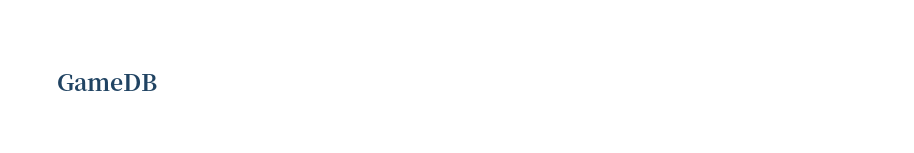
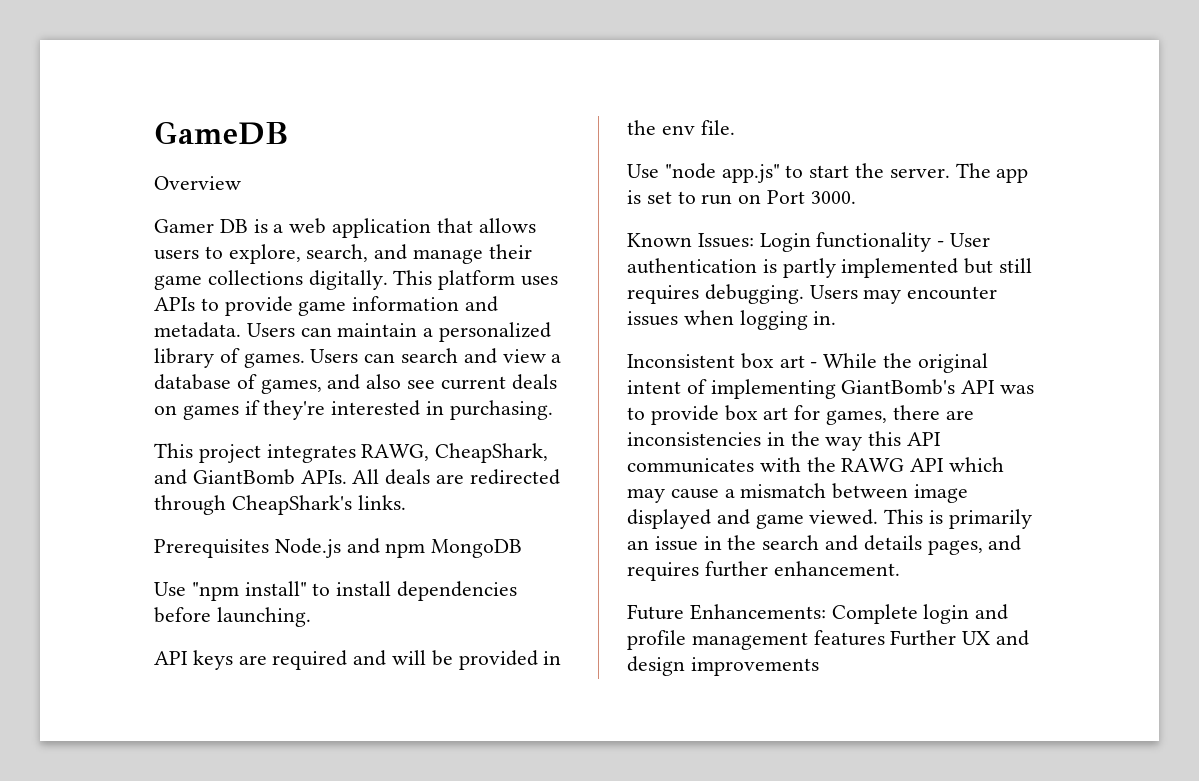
+ Overview
+ Gamer DB is a web application that allows users to explore, search, and manage their game collections digitally. This platform uses APIs to provide game information and metadata. Users can maintain a personalized library of games. Users can search and view a database of games, and also see current deals on games if they're interested in purchasing.
+ This project integrates RAWG, CheapShark, and GiantBomb APIs. All deals are redirected through CheapShark's links.
+ Prerequisites Node.js and npm MongoDB
+ Use "npm install" to install dependencies before launching.
+ API keys are required and will be provided in the env file.
+ Use "node app.js" to start the server. The app is set to run on Port 3000.
+ Known Issues: Login functionality - User authentication is partly implemented but still requires debugging. Users may encounter issues when logging in.
+ Inconsistent box art - While the original intent of implementing GiantBomb's API was to provide box art for games, there are inconsistencies in the way this API communicates with the RAWG API which may cause a mismatch between image displayed and game viewed. This is primarily an issue in the search and details pages, and requires further enhancement.
+ Future Enhancements: Complete login and profile management features Further UX and design improvements

